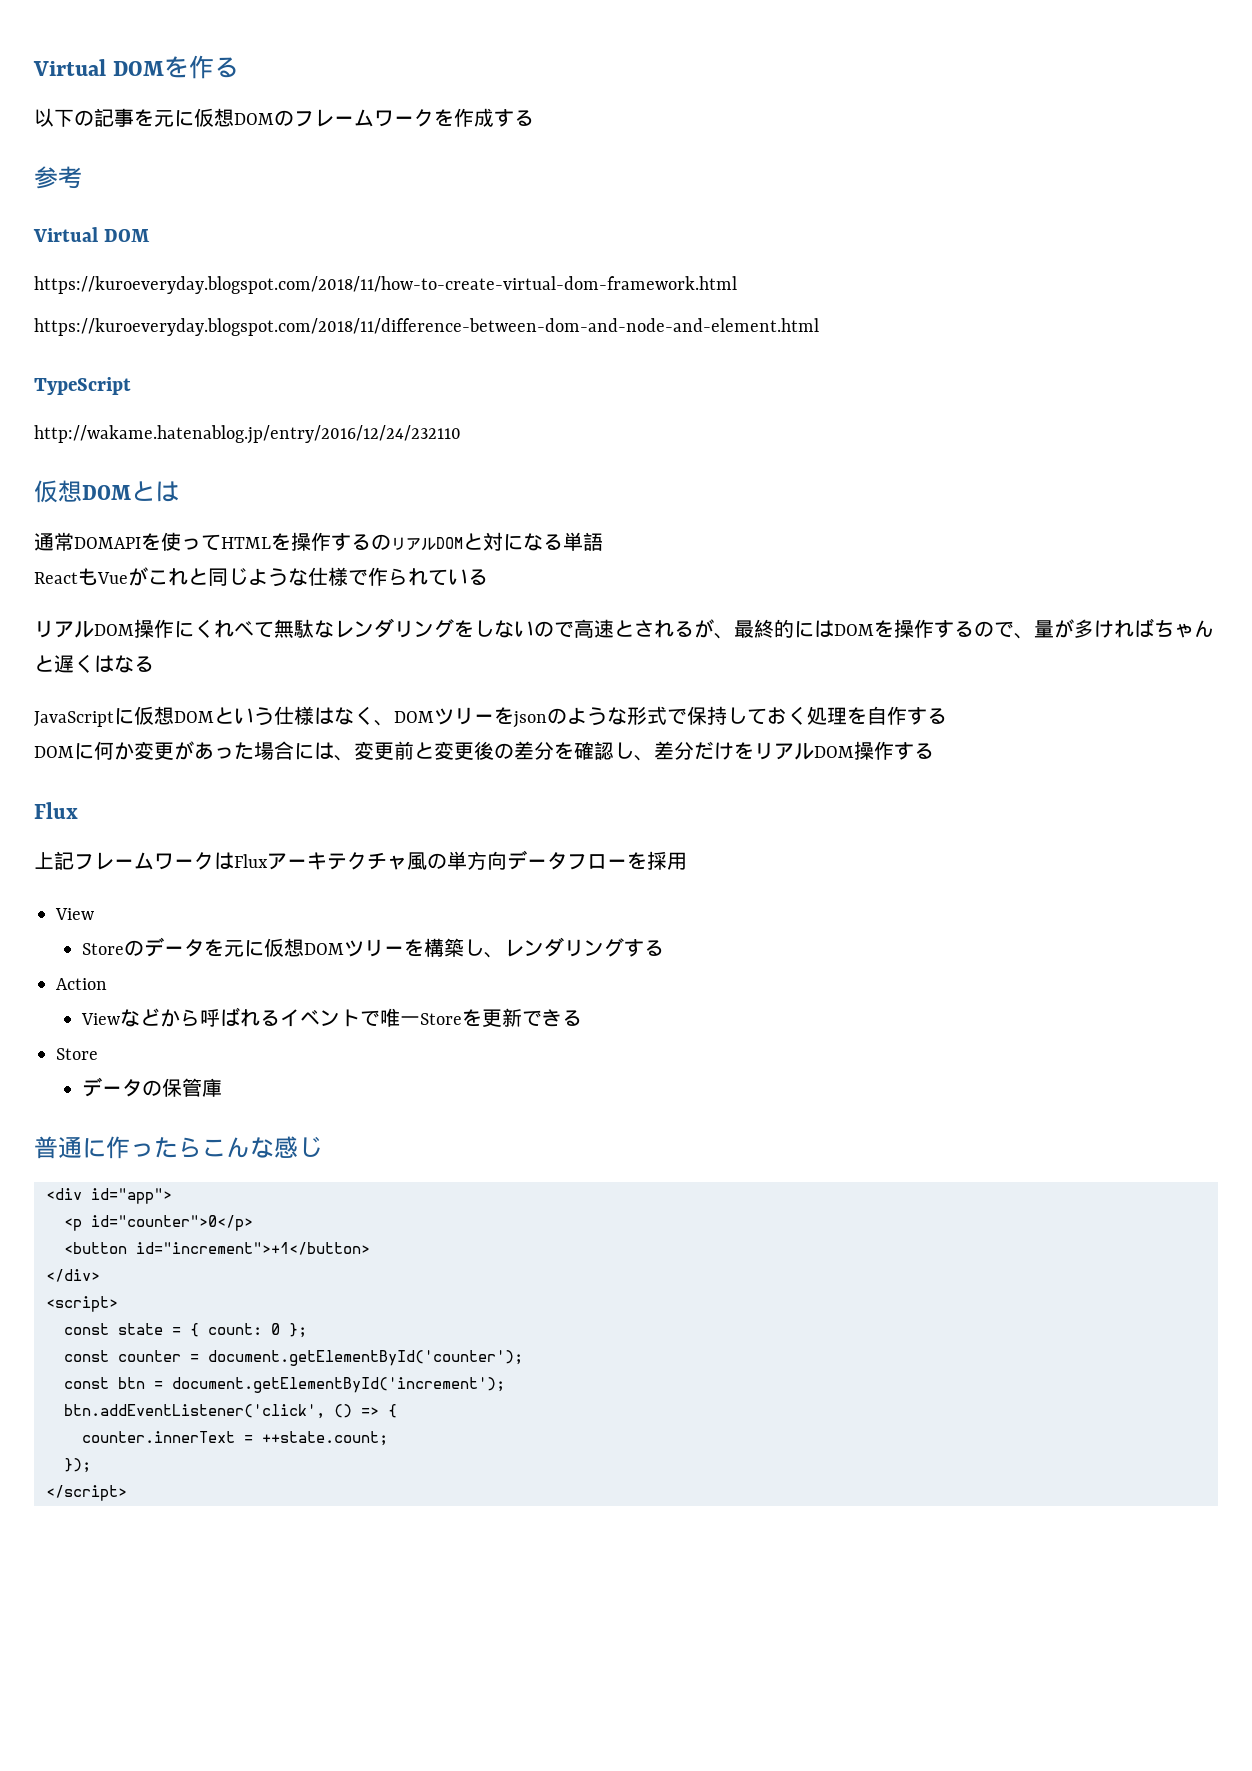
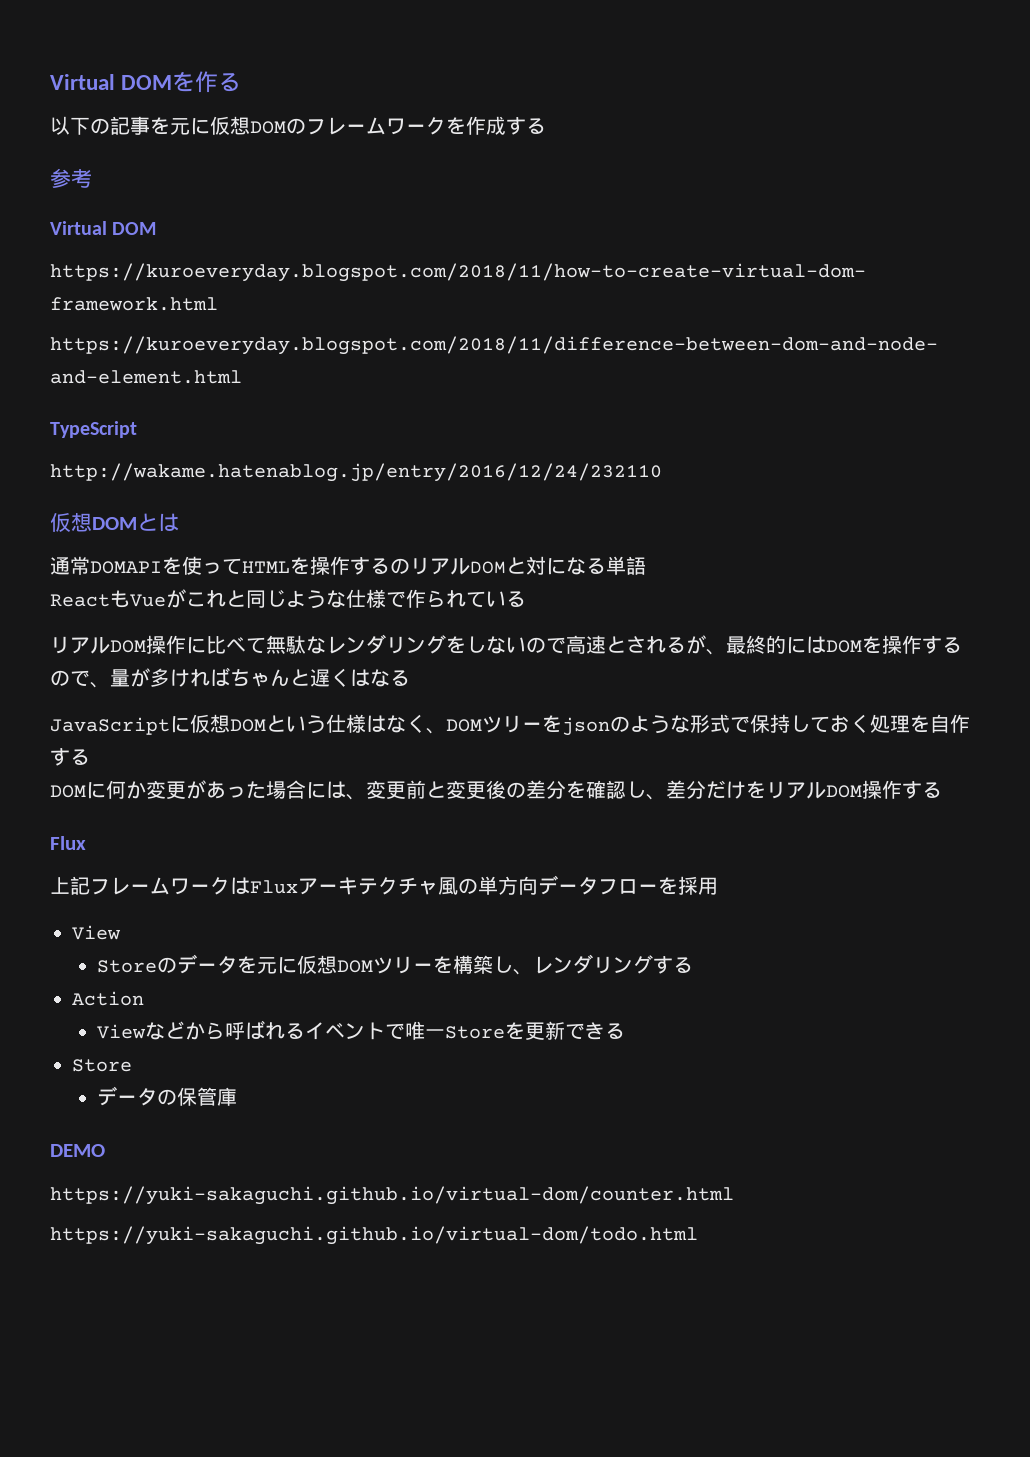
- リアルDOM操作にくれべて無駄なレンダリングをしないので高速とされるが、最終的にはDOMを操作するので、量が多ければちゃんと遅くはなる
+ リアルDOM操作に比べて無駄なレンダリングをしないので高速とされるが、最終的にはDOMを操作するので、量が多ければちゃんと遅くはなる
- 普通に作ったらこんな感じ
- <div id="app">
- <p id="counter">0</p>
- <button id="increment">+1</button>
- </div>
- <script>
- const state = { count: 0 };
- const counter = document.getElementById('counter');
- const btn = document.getElementById('increment');
- btn.addEventListener('click', () => {
- counter.innerText = ++state.count;
- });
- </script>
+ DEMO
+ https://yuki-sakaguchi.github.io/virtual-dom/counter.html
+ https://yuki-sakaguchi.github.io/virtual-dom/todo.html

